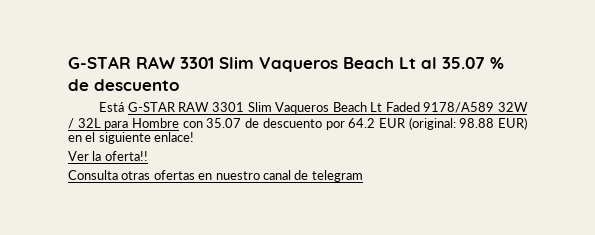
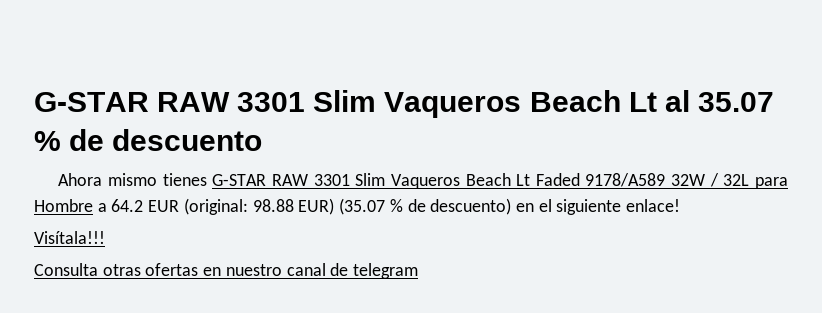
- Está G-STAR RAW 3301 Slim Vaqueros Beach Lt Faded 9178/A589 32W / 32L para Hombre con 35.07 de descuento por 64.2 EUR (original: 98.88 EUR) en el siguiente enlace!
+ Ahora mismo tienes G-STAR RAW 3301 Slim Vaqueros Beach Lt Faded 9178/A589 32W / 32L para Hombre a 64.2 EUR (original: 98.88 EUR) (35.07 % de descuento) en el siguiente enlace!
- Ver la oferta!!
+ Visítala!!!

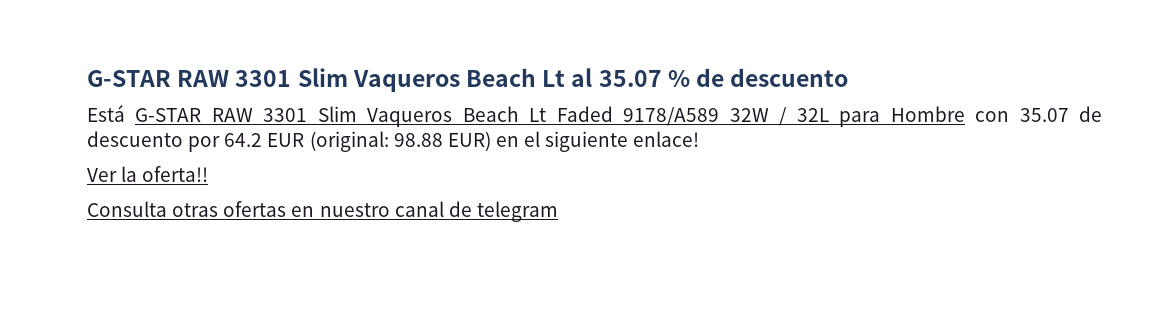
- Ahora mismo tienes G-STAR RAW 3301 Slim Vaqueros Beach Lt Faded 9178/A589 32W / 32L para Hombre a 64.2 EUR (original: 98.88 EUR) (35.07 % de descuento) en el siguiente enlace!
+ Está G-STAR RAW 3301 Slim Vaqueros Beach Lt Faded 9178/A589 32W / 32L para Hombre con 35.07 de descuento por 64.2 EUR (original: 98.88 EUR) en el siguiente enlace!
- Visítala!!!
+ Ver la oferta!!

